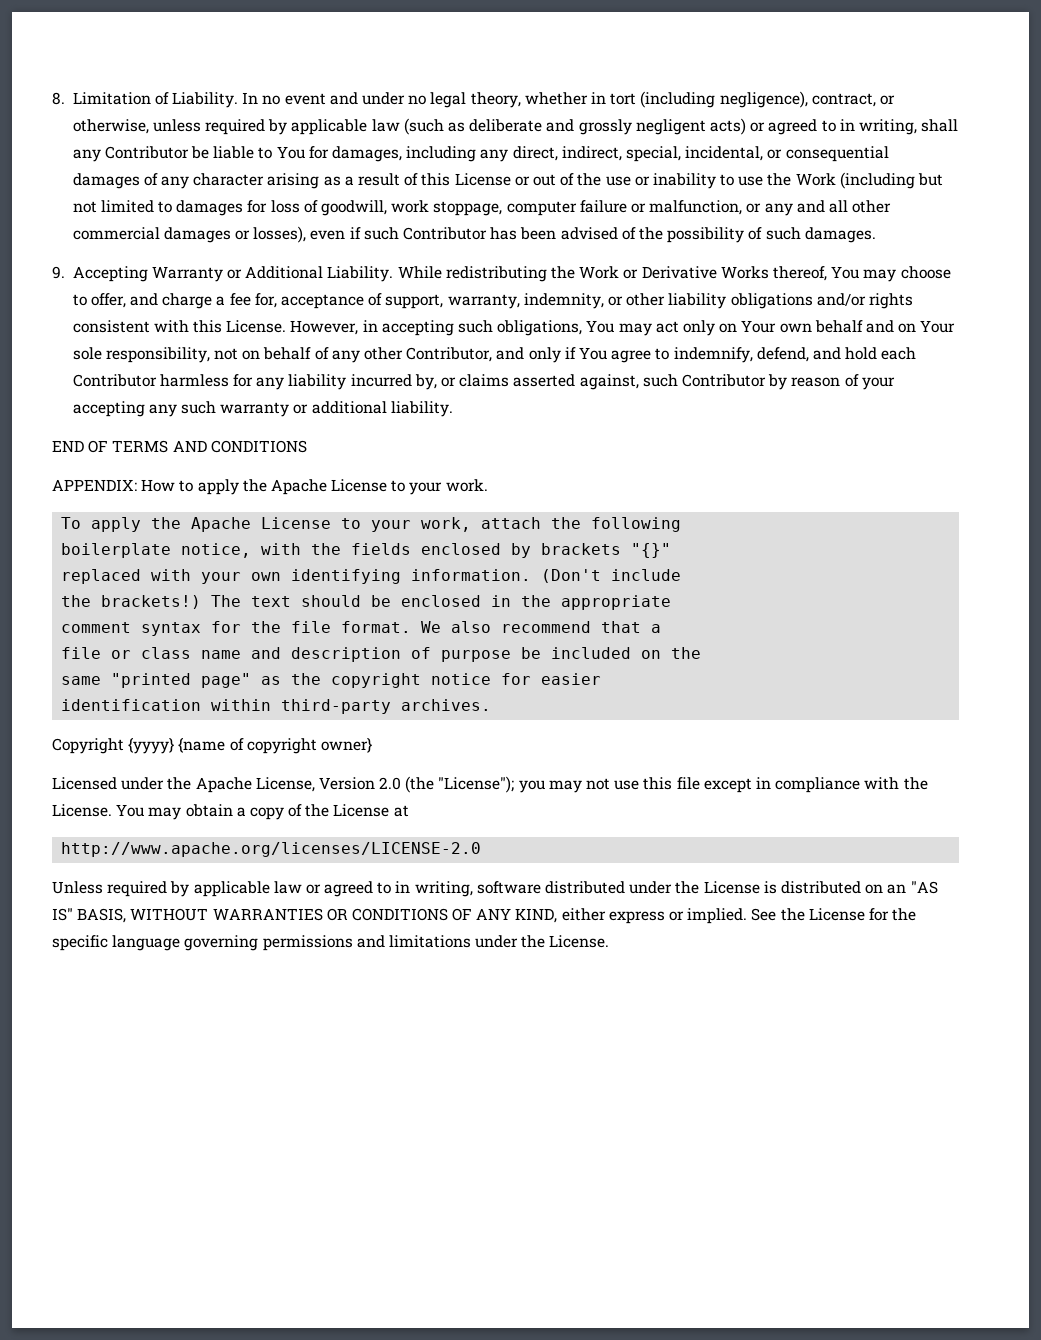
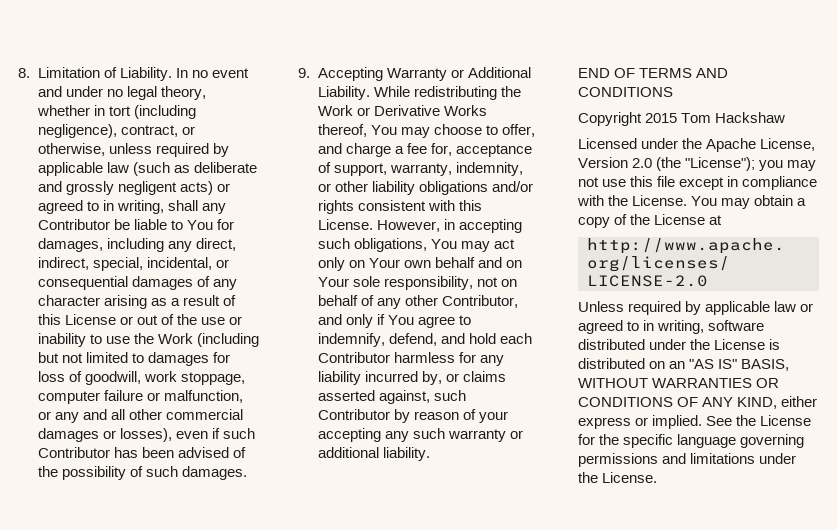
- APPENDIX: How to apply the Apache License to your work.
- To apply the Apache License to your work, attach the following
- boilerplate notice, with the fields enclosed by brackets "{}"
- replaced with your own identifying information. (Don't include
- the brackets!) The text should be enclosed in the appropriate
- comment syntax for the file format. We also recommend that a
- file or class name and description of purpose be included on the
- same "printed page" as the copyright notice for easier
- identification within third-party archives.
- Copyright {yyyy} {name of copyright owner}
+ Copyright 2015 Tom Hackshaw

